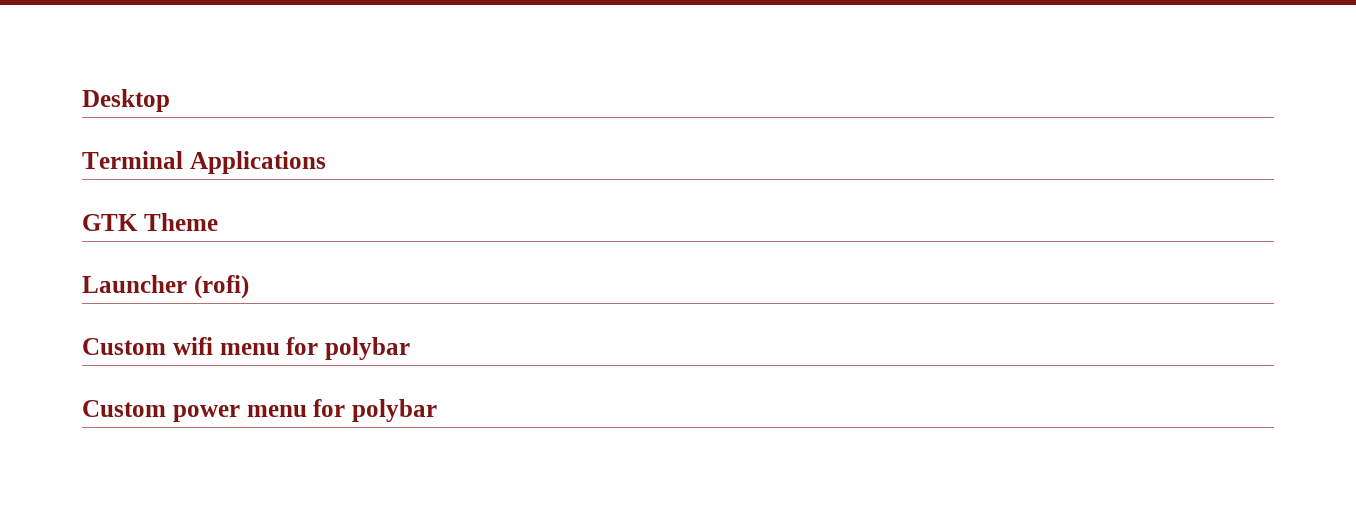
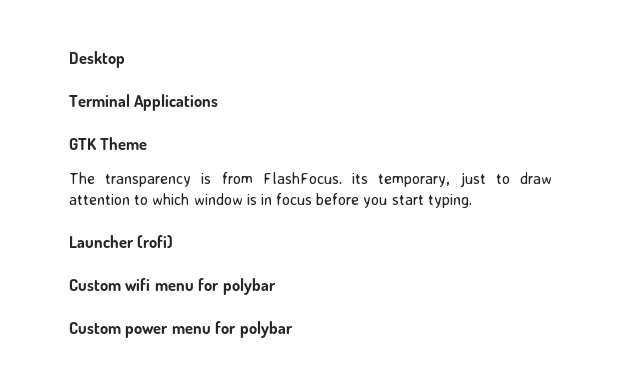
+ The transparency is from FlashFocus. its temporary, just to draw attention to which window is in focus before you start typing.

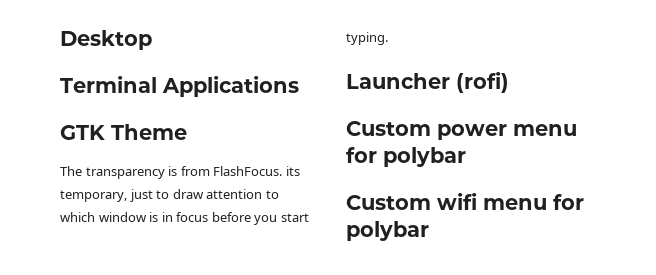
- Custom wifi menu for polybar
+ Custom power menu for polybar
- Custom power menu for polybar
+ Custom wifi menu for polybar

